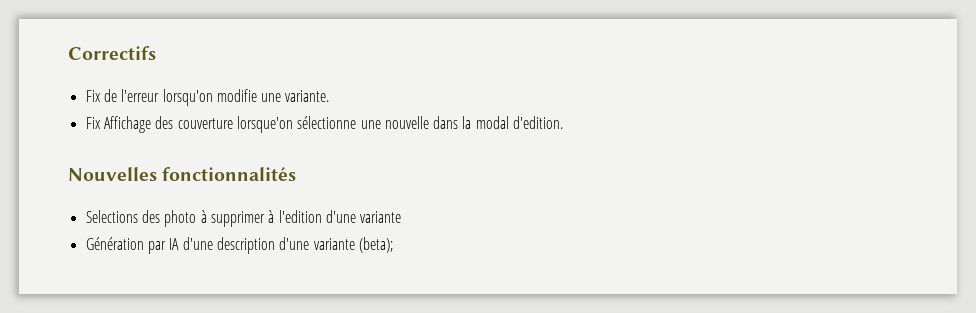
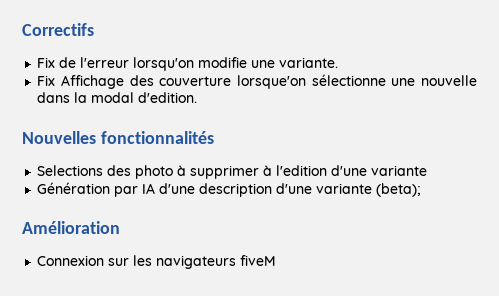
+ Amélioration
+ Connexion sur les navigateurs fiveM

